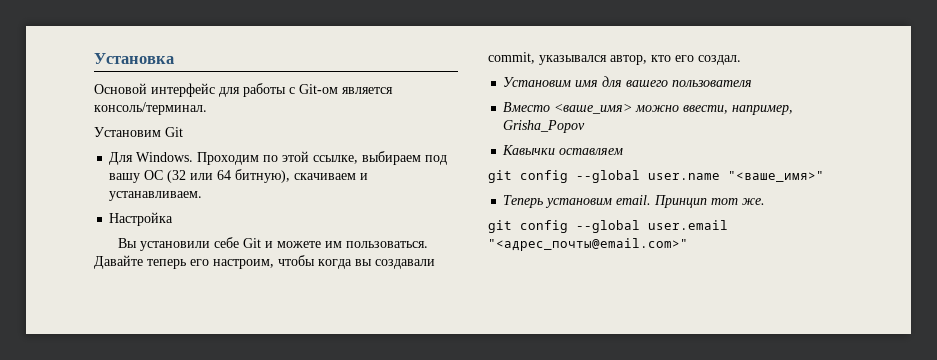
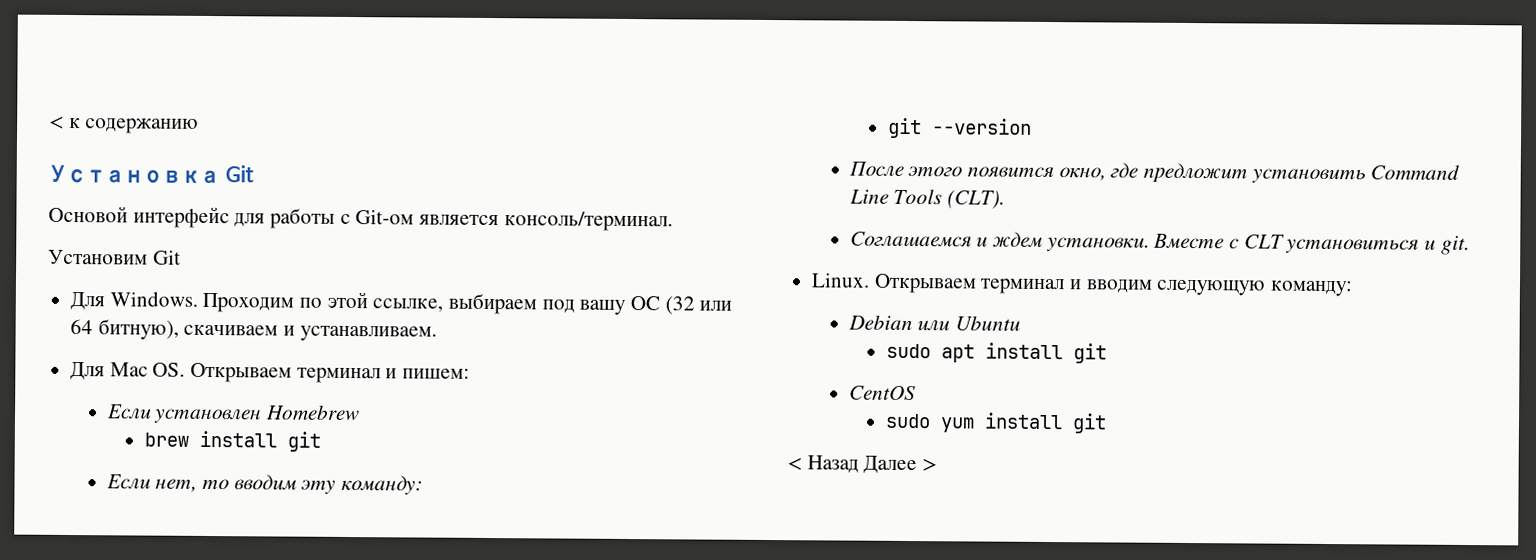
+ < к содержанию
- Установка
+ Установка Git
- Настройка
- Вы установили себе Git и можете им пользоваться. Давайте теперь его настроим, чтобы когда вы создавали commit, указывался автор, кто его создал.
- Установим имя для вашего пользователя
- Вместо <ваше_имя> можно ввести, например, Grisha_Popov
- Кавычки оставляем
- git config --global user.name "<ваше_имя>"
- Теперь установим email. Принцип тот же.
- git config --global user.email "<адрес_почты@email.com>"
+ Для Mac OS. Открываем терминал и пишем:
+ Если установлен Homebrew
+ brew install git
+ Если нет, то вводим эту команду:
+ git --version
+ После этого появится окно, где предложит установить Command Line Tools (CLT).
+ Соглашаемся и ждем установки. Вместе с CLT установиться и git.
+ Linux. Открываем терминал и вводим следующую команду:
+ Debian или Ubuntu
+ sudo apt install git
+ CentOS
+ sudo yum install git
+ < Назад Далее >

